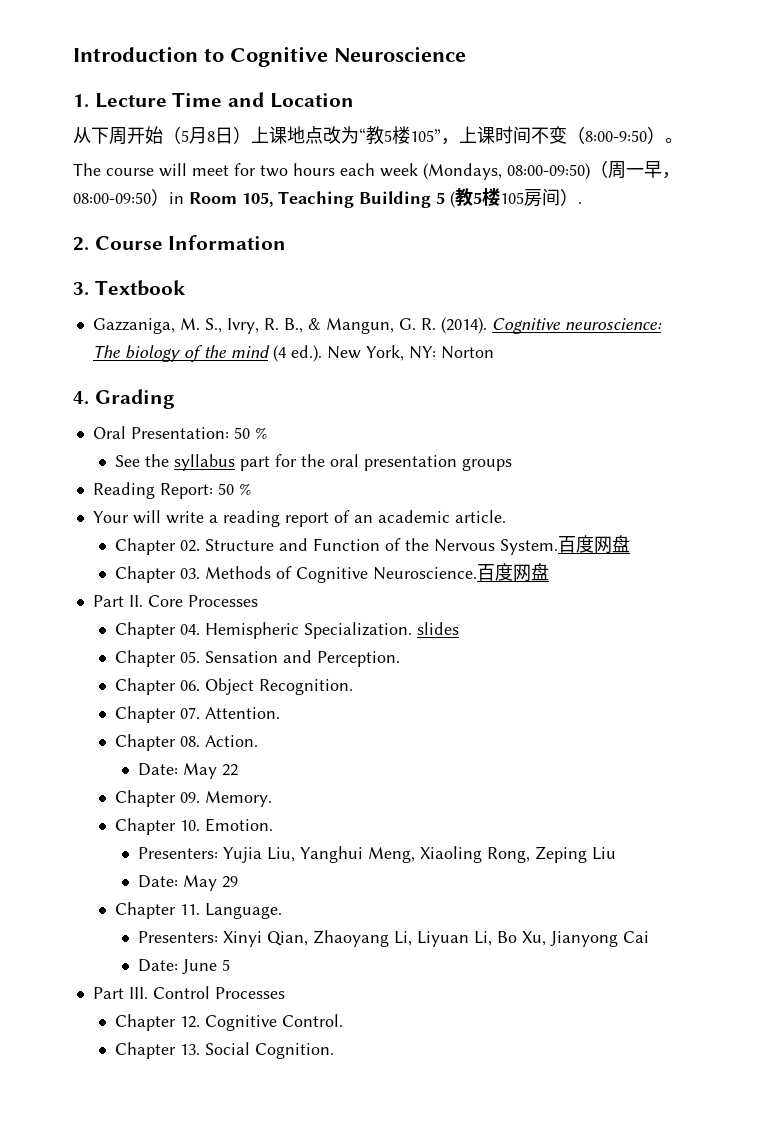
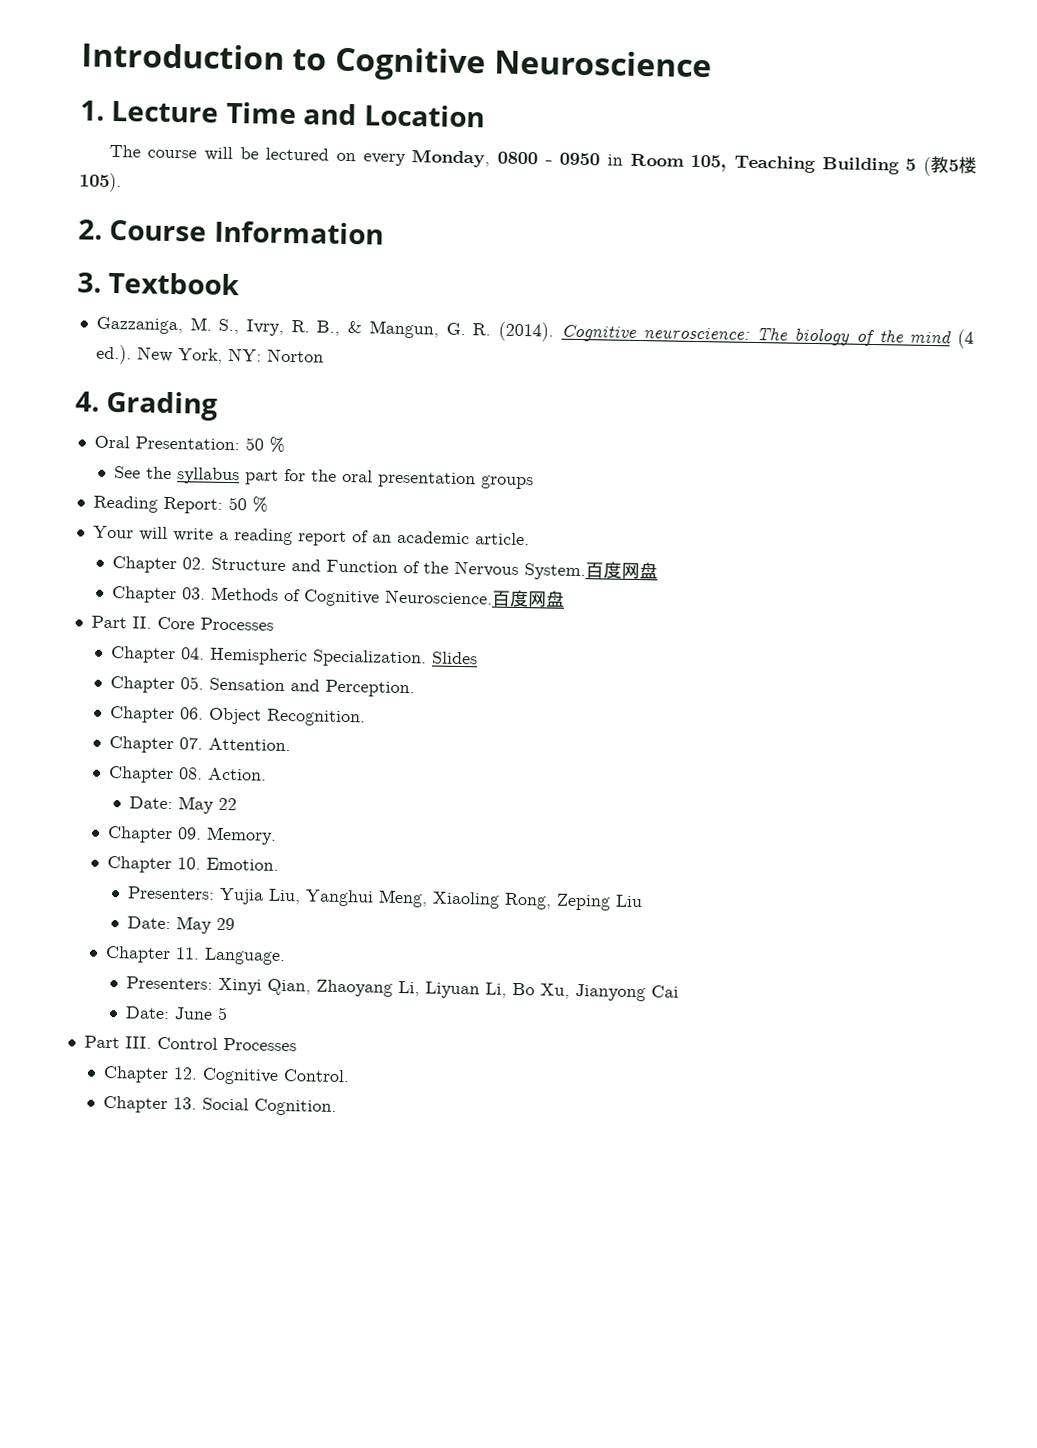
- 从下周开始（5月8日）上课地点改为“教5楼105”，上课时间不变（8:00-9:50）。
- The course will meet for two hours each week (Mondays, 08:00-09:50)（周一早，08:00-09:50）in Room 105, Teaching Building 5 (教5楼105房间）.
+ The course will be lectured on every Monday, 0800 - 0950 in Room 105, Teaching Building 5 (教5楼105).
- Chapter 04. Hemispheric Specialization. slides
+ Chapter 04. Hemispheric Specialization. Slides

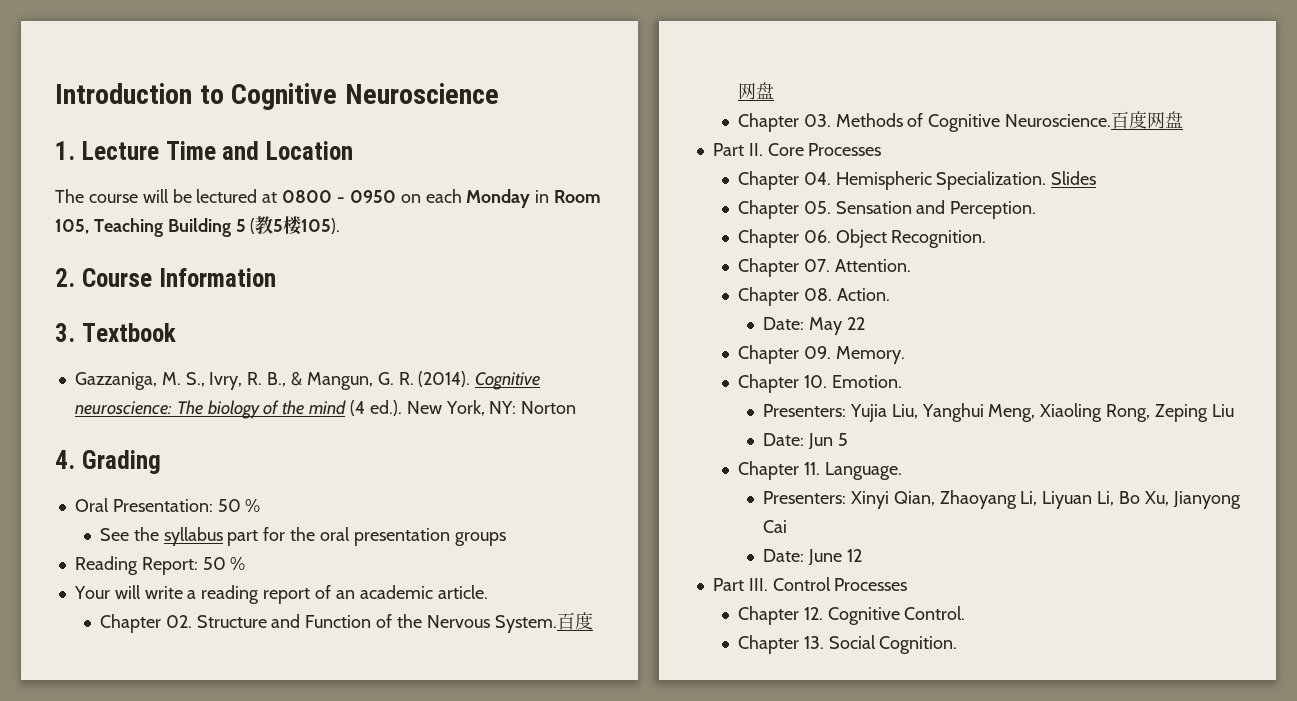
- The course will be lectured on every Monday, 0800 - 0950 in Room 105, Teaching Building 5 (教5楼105).
+ The course will be lectured at 0800 - 0950 on each Monday in Room 105, Teaching Building 5 (教5楼105).
- Date: May 29
+ Date: Jun 5
- Date: June 5
+ Date: June 12

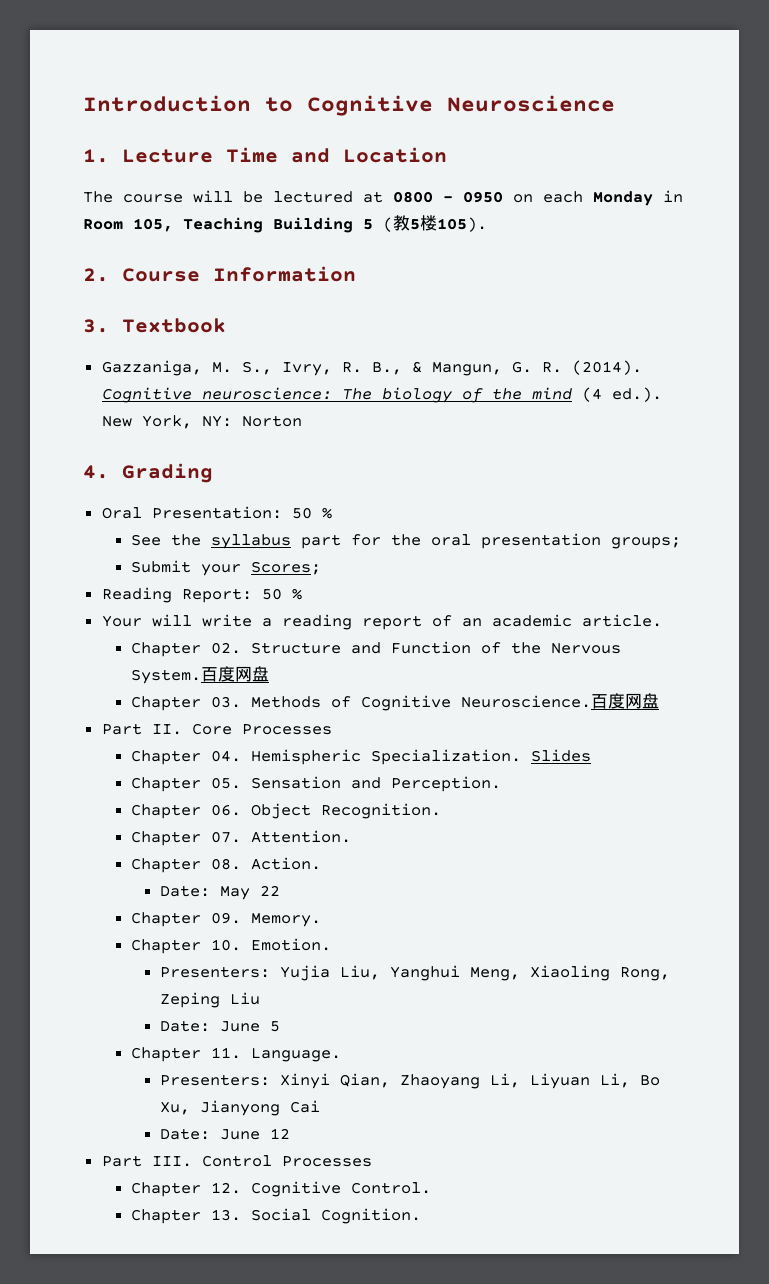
- See the syllabus part for the oral presentation groups
+ See the syllabus part for the oral presentation groups;
+ Submit your Scores;
- Date: Jun 5
+ Date: June 5

